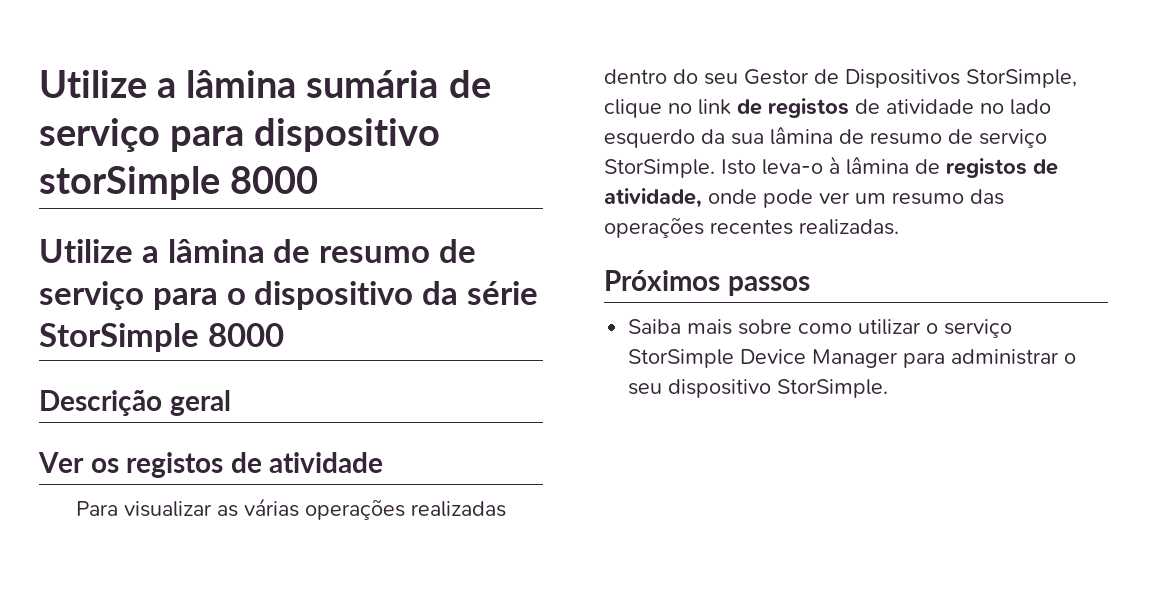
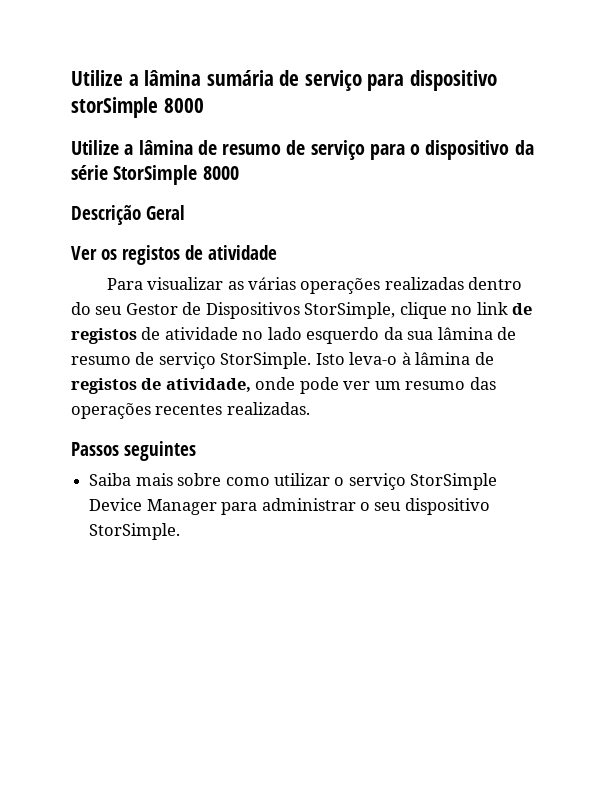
- Descrição geral
+ Descrição Geral
- Próximos passos
+ Passos seguintes

